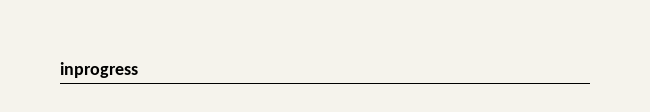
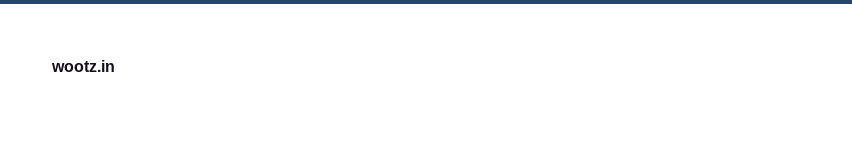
- inprogress
+ wootz.in

